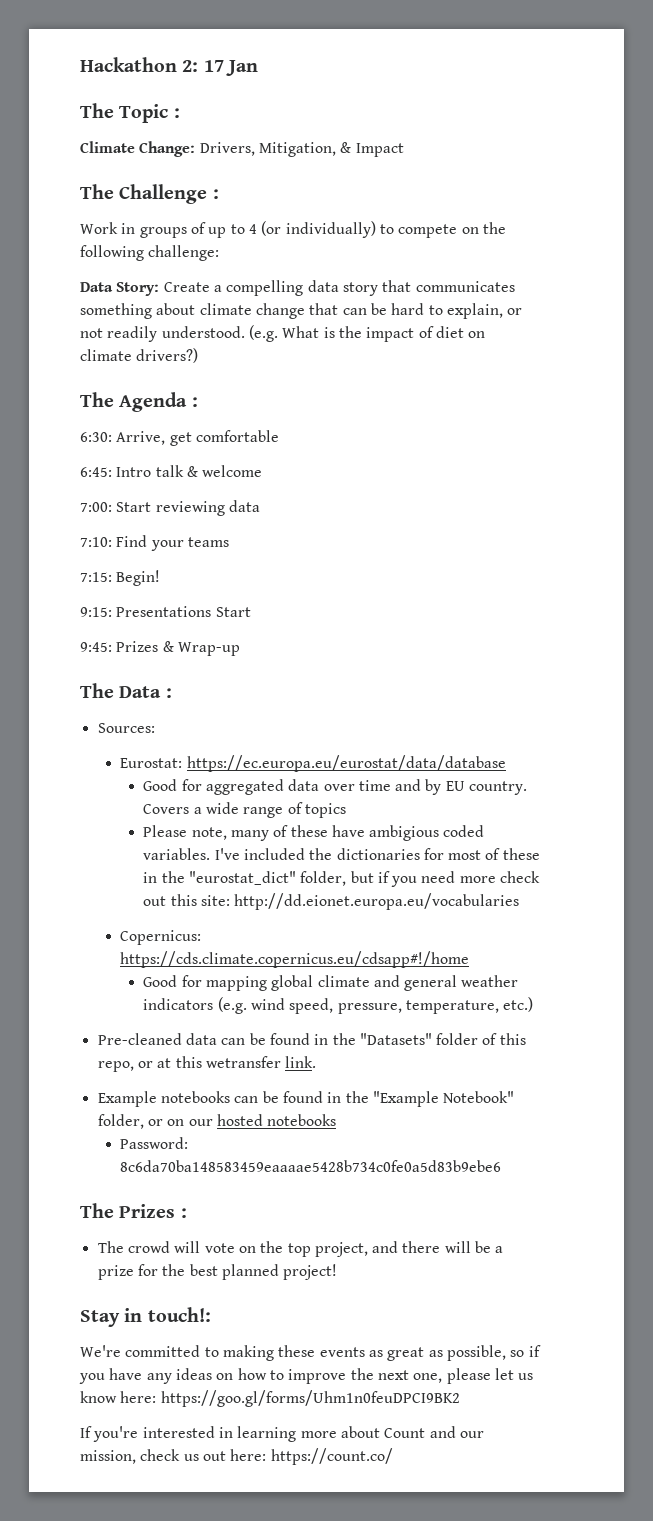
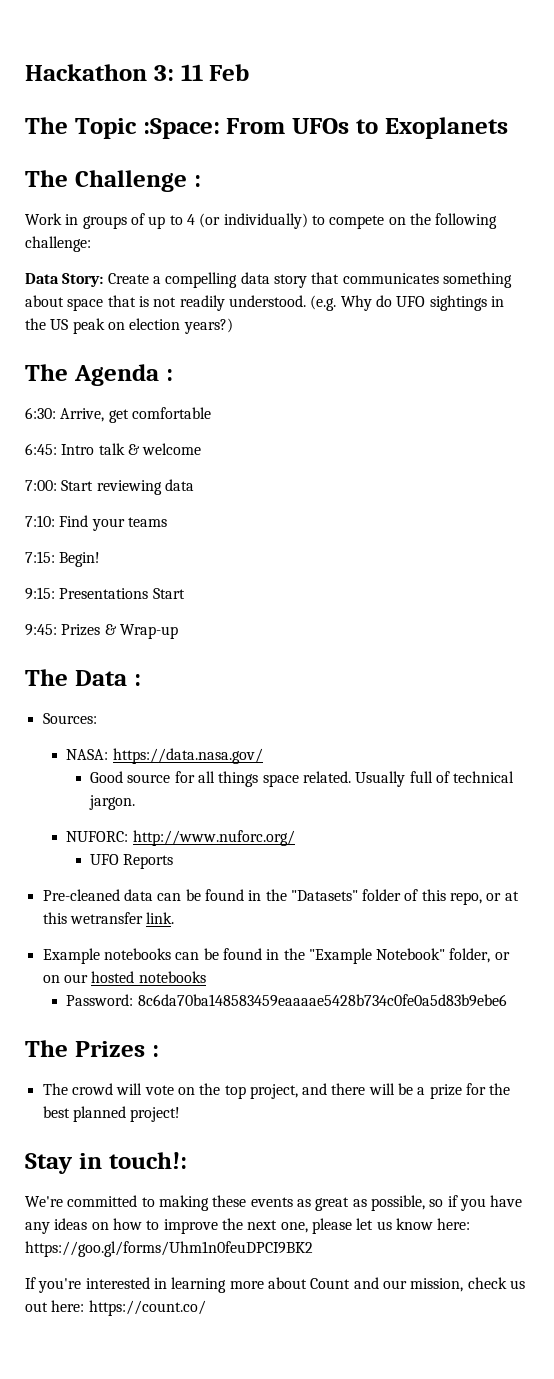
- Hackathon 2: 17 Jan
+ Hackathon 3: 11 Feb
- The Topic :
- Climate Change: Drivers, Mitigation, & Impact
+ The Topic :Space: From UFOs to Exoplanets
- Data Story: Create a compelling data story that communicates something about climate change that can be hard to explain, or not readily understood. (e.g. What is the impact of diet on climate drivers?)
+ Data Story: Create a compelling data story that communicates something about space that is not readily understood. (e.g. Why do UFO sightings in the US peak on election years?)
- Eurostat: https://ec.europa.eu/eurostat/data/database
- Good for aggregated data over time and by EU country. Covers a wide range of topics
- Please note, many of these have ambigious coded variables. I've included the dictionaries for most of these in the "eurostat_dict" folder, but if you need more check out this site: http://dd.eionet.europa.eu/vocabularies
- Copernicus: https://cds.climate.copernicus.eu/cdsapp#!/home
- Good for mapping global climate and general weather indicators (e.g. wind speed, pressure, temperature, etc.)
+ NASA: https://data.nasa.gov/
+ Good source for all things space related. Usually full of technical jargon.
+ NUFORC: http://www.nuforc.org/
+ UFO Reports

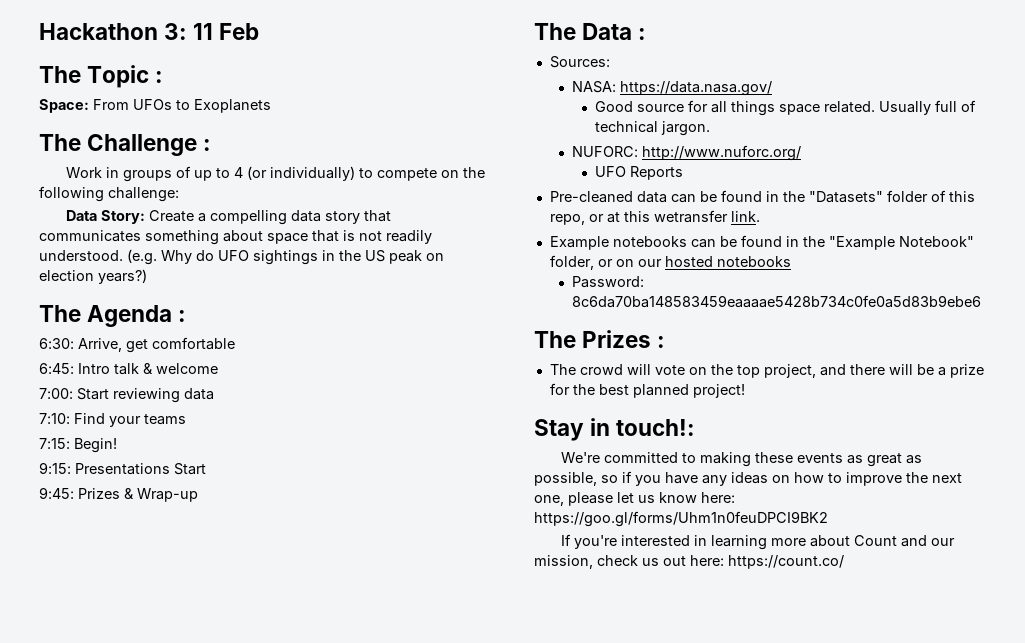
- The Topic :Space: From UFOs to Exoplanets
+ The Topic :
+ Space: From UFOs to Exoplanets

